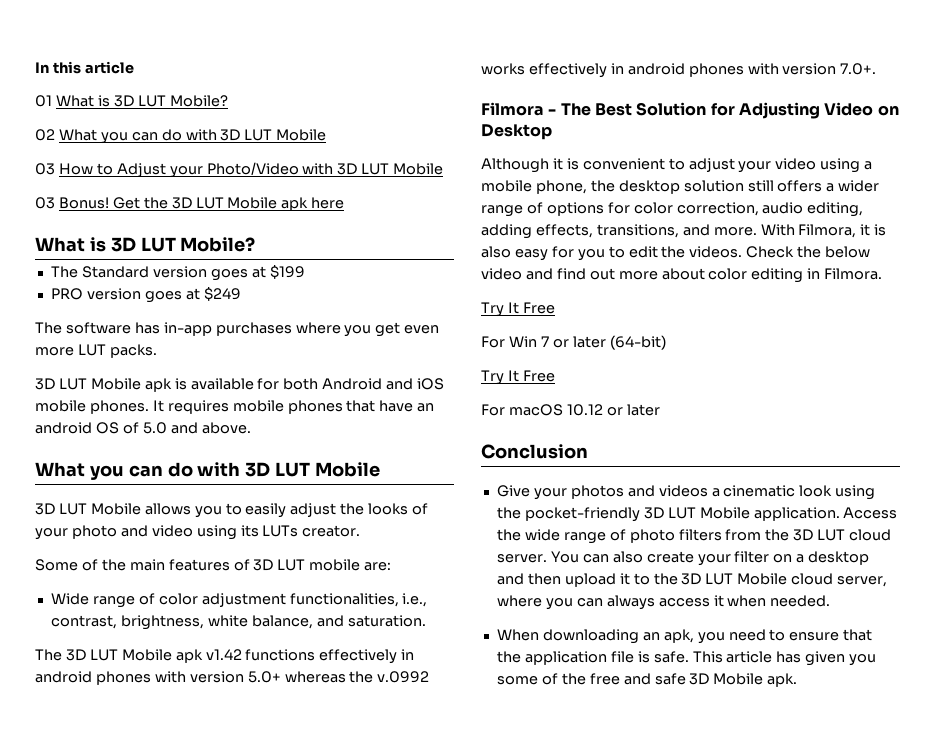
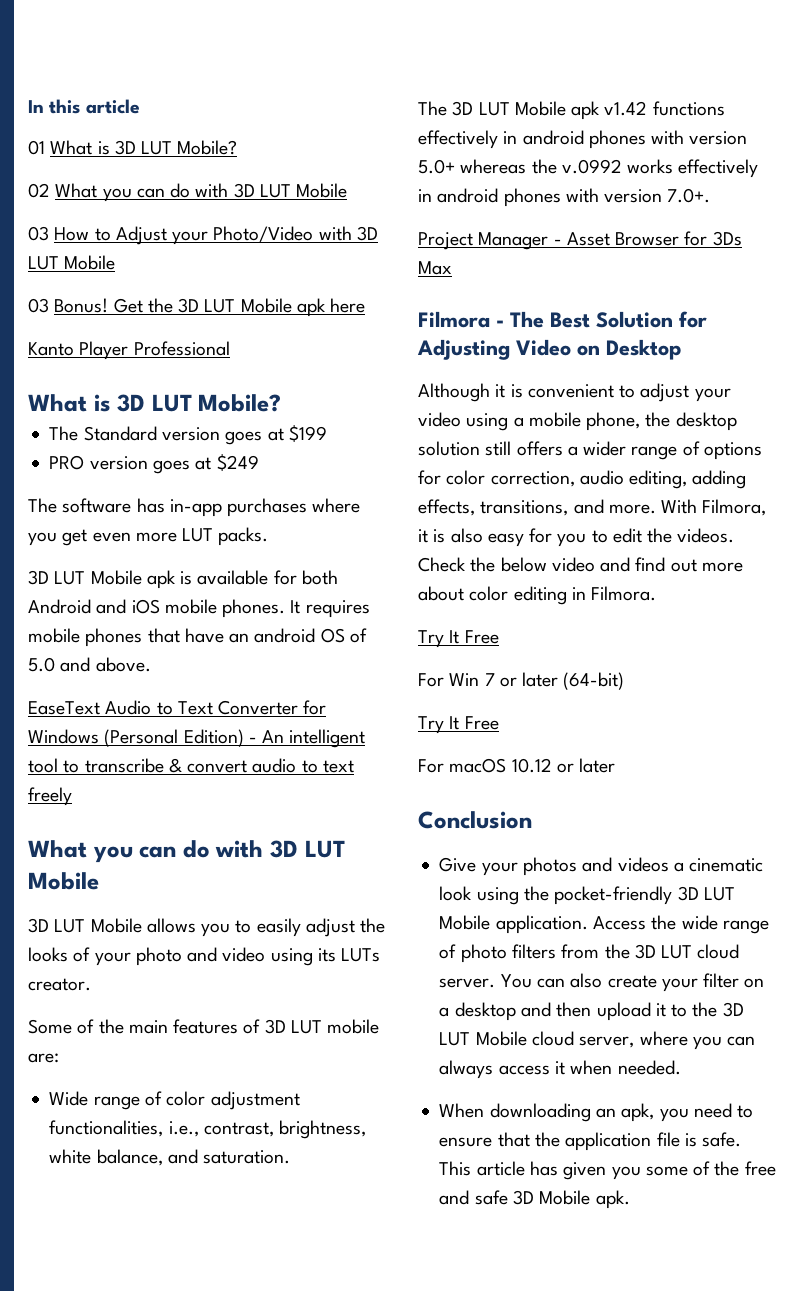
+ Kanto Player Professional
+ EaseText Audio to Text Converter for Windows (Personal Edition) - An intelligent tool to transcribe & convert audio to text freely
+ Project Manager - Asset Browser for 3Ds Max

